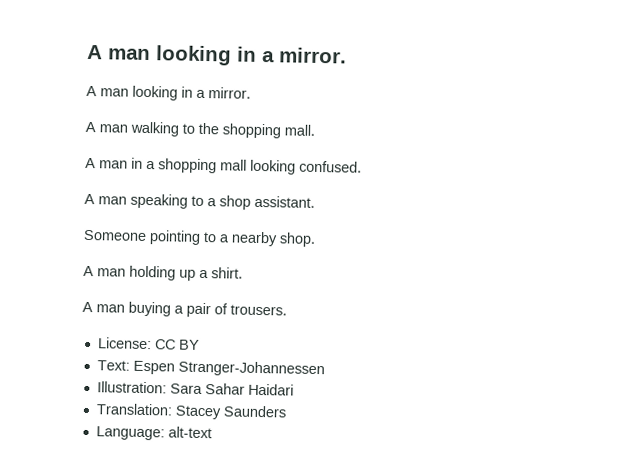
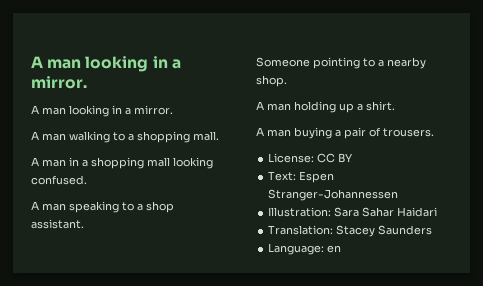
- A man walking to the shopping mall.
+ A man walking to a shopping mall.
- Language: alt-text
+ Language: en

